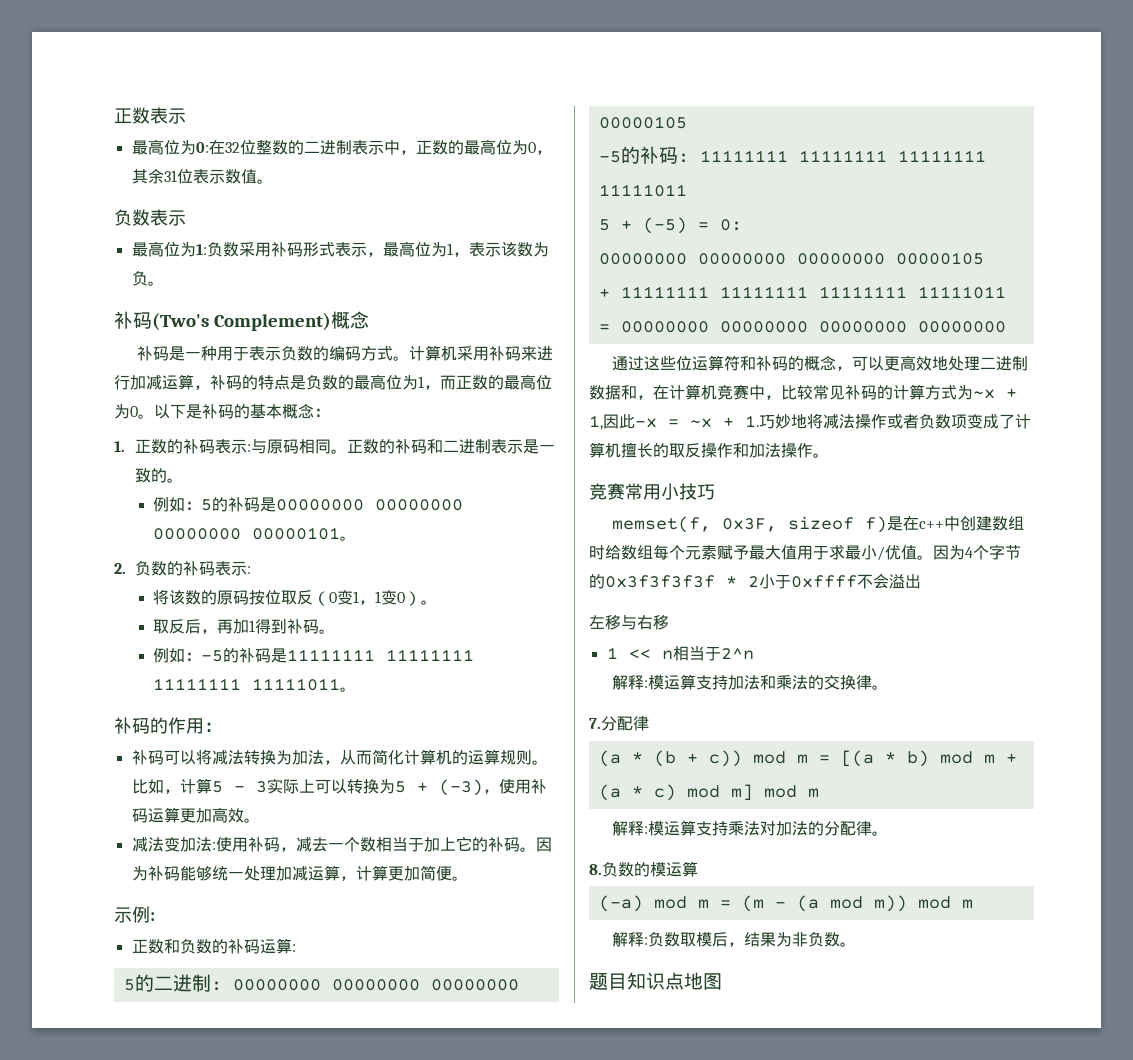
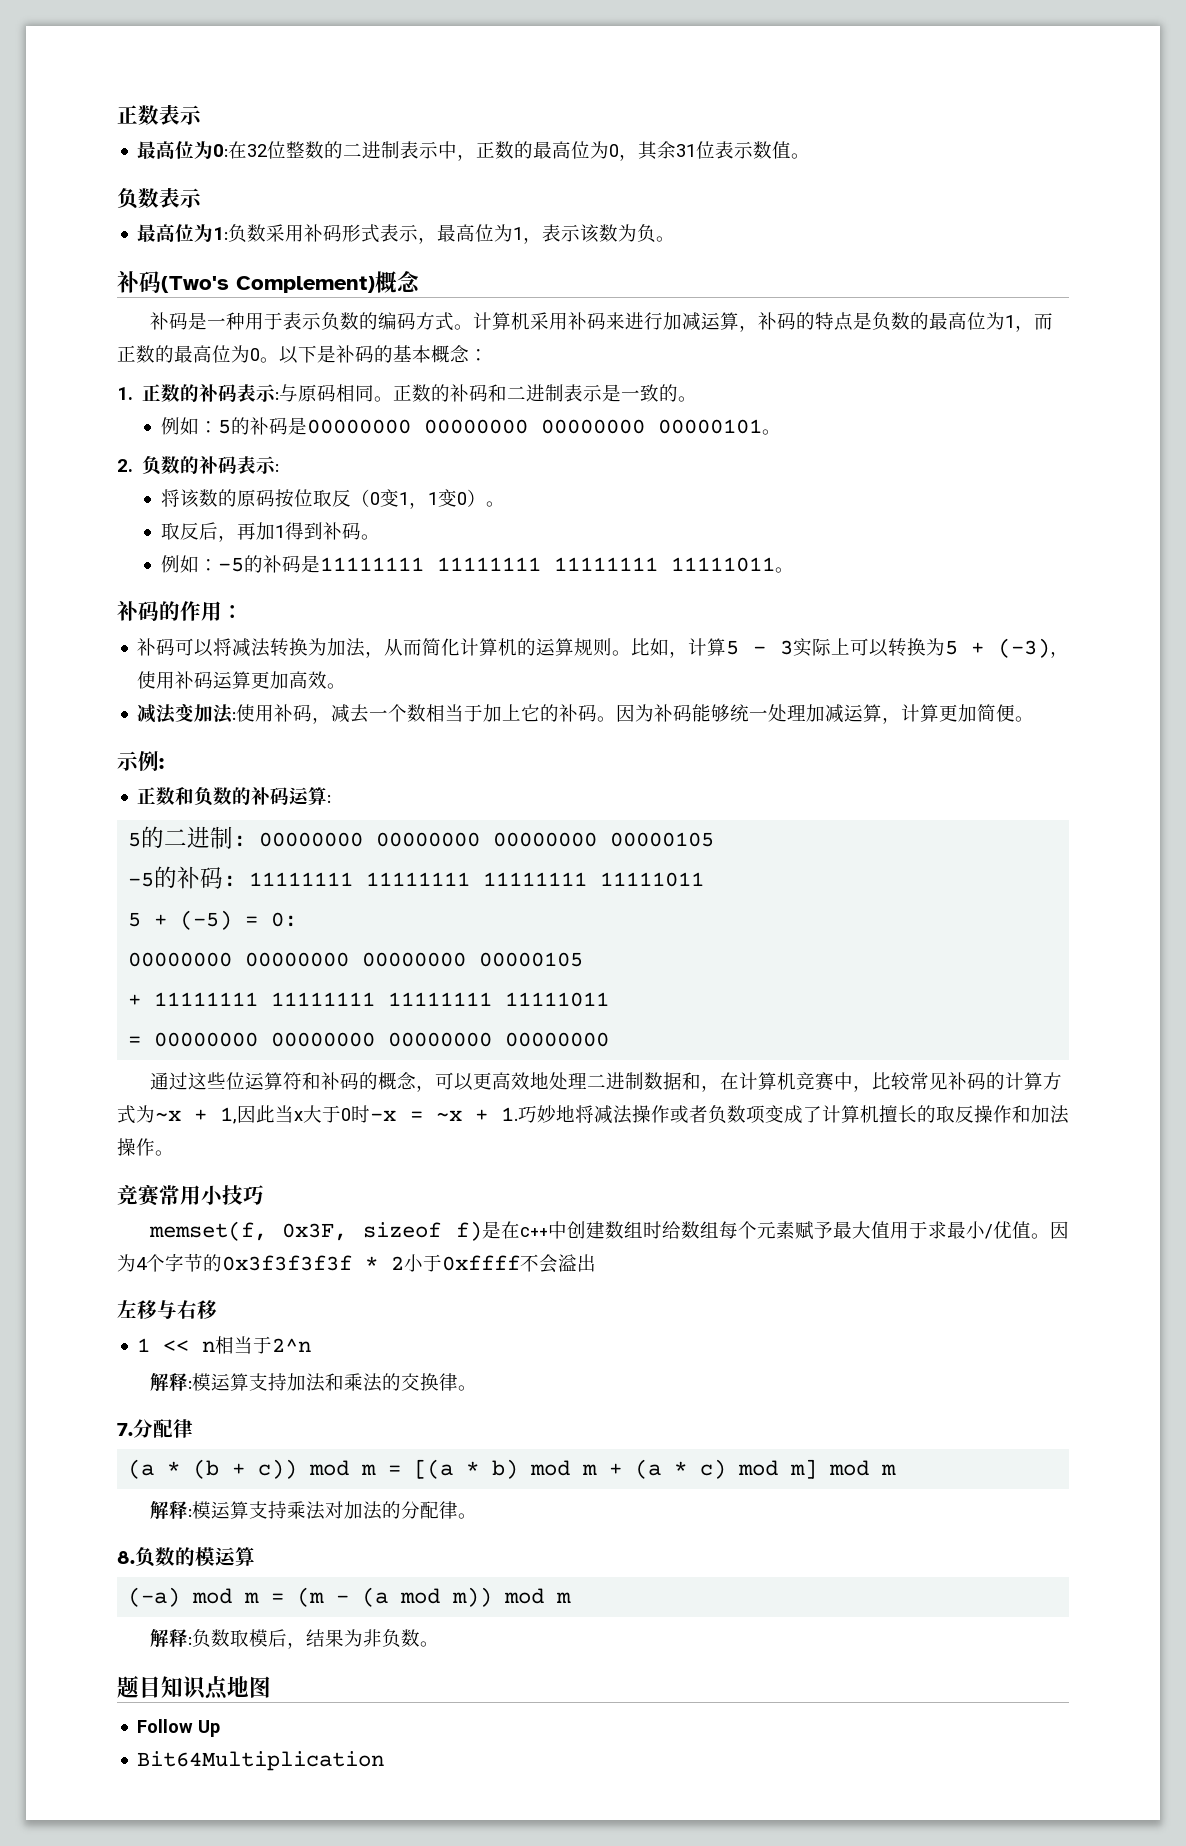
- 通过这些位运算符和补码的概念，可以更高效地处理二进制数据和，在计算机竞赛中，比较常见补码的计算方式为~x + 1,因此-x = ~x + 1.巧妙地将减法操作或者负数项变成了计算机擅长的取反操作和加法操作。
+ 通过这些位运算符和补码的概念，可以更高效地处理二进制数据和，在计算机竞赛中，比较常见补码的计算方式为~x + 1,因此当x大于0时-x = ~x + 1.巧妙地将减法操作或者负数项变成了计算机擅长的取反操作和加法操作。
+ Follow Up
+ Bit64Multiplication

